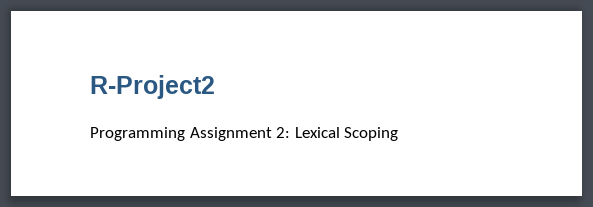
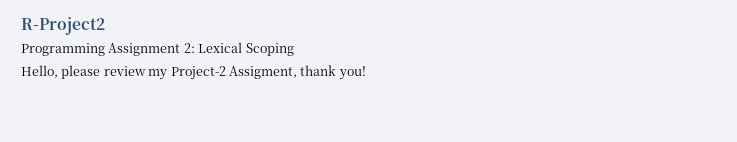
+ Hello, please review my Project-2 Assigment, thank you!

